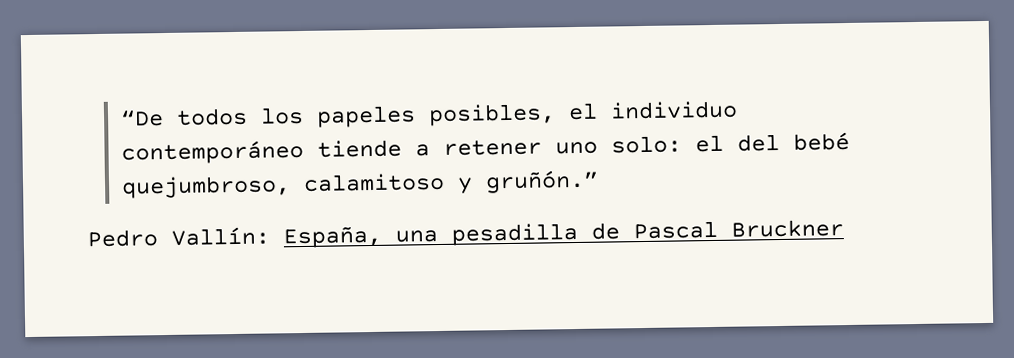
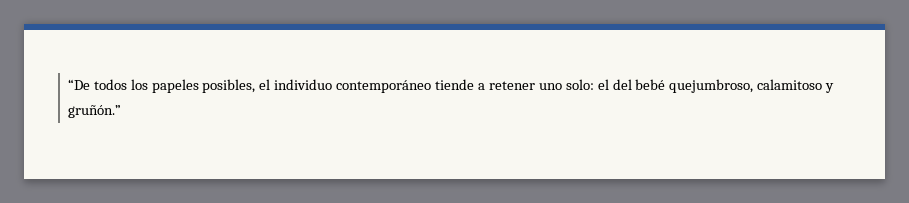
- Pedro Vallín: España, una pesadilla de Pascal Bruckner

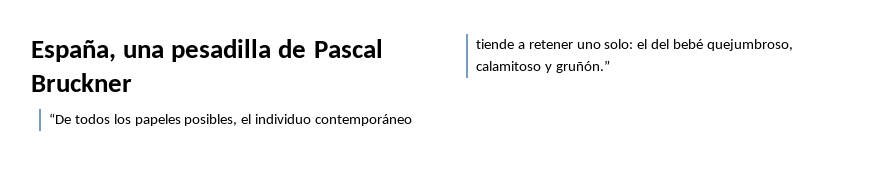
+ España, una pesadilla de Pascal Bruckner

